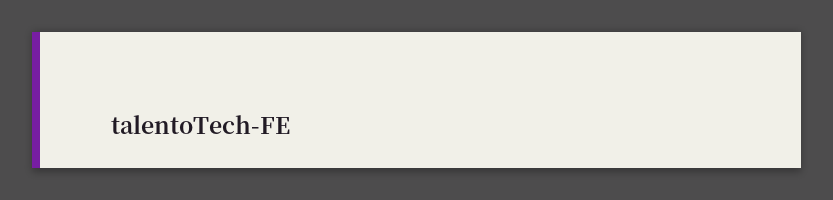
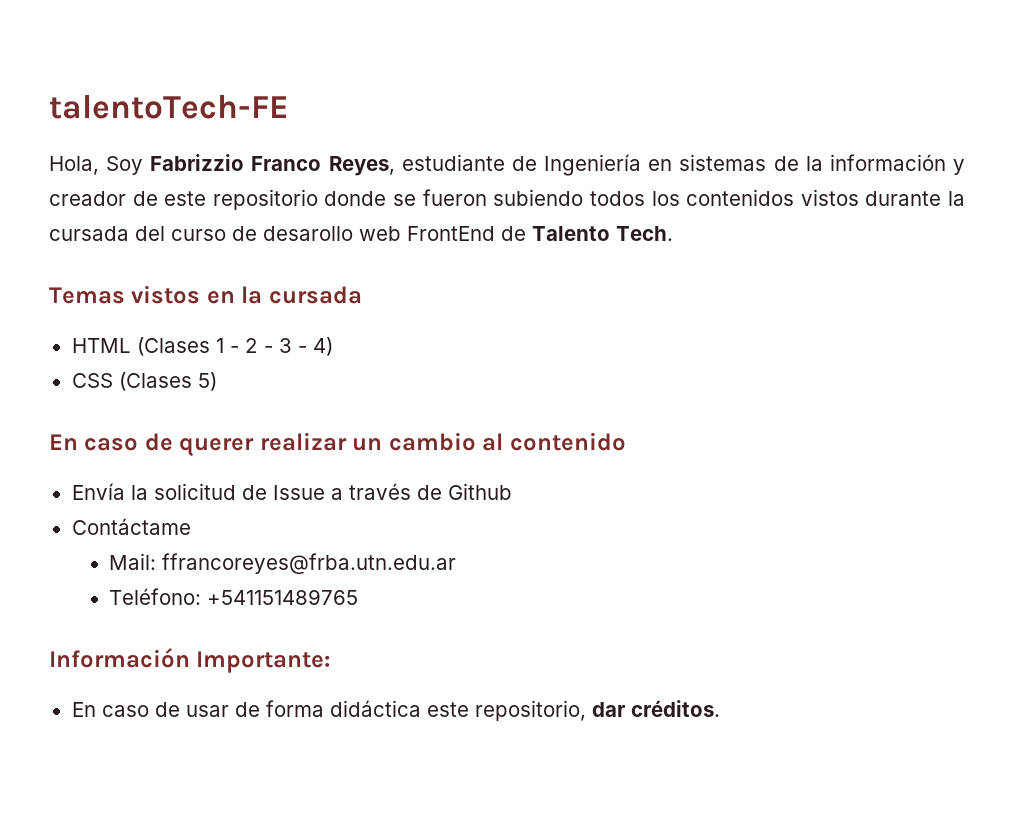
+ Hola, Soy Fabrizzio Franco Reyes, estudiante de Ingeniería en sistemas de la información y creador de este repositorio donde se fueron subiendo todos los contenidos vistos durante la cursada del curso de desarollo web FrontEnd de Talento Tech.
+ Temas vistos en la cursada
+ HTML (Clases 1 - 2 - 3 - 4)
+ CSS (Clases 5)
+ En caso de querer realizar un cambio al contenido
+ Envía la solicitud de Issue a través de Github
+ Contáctame
+ Mail: ffrancoreyes@frba.utn.edu.ar
+ Teléfono: +541151489765
+ Información Importante:
+ En caso de usar de forma didáctica este repositorio, dar créditos.

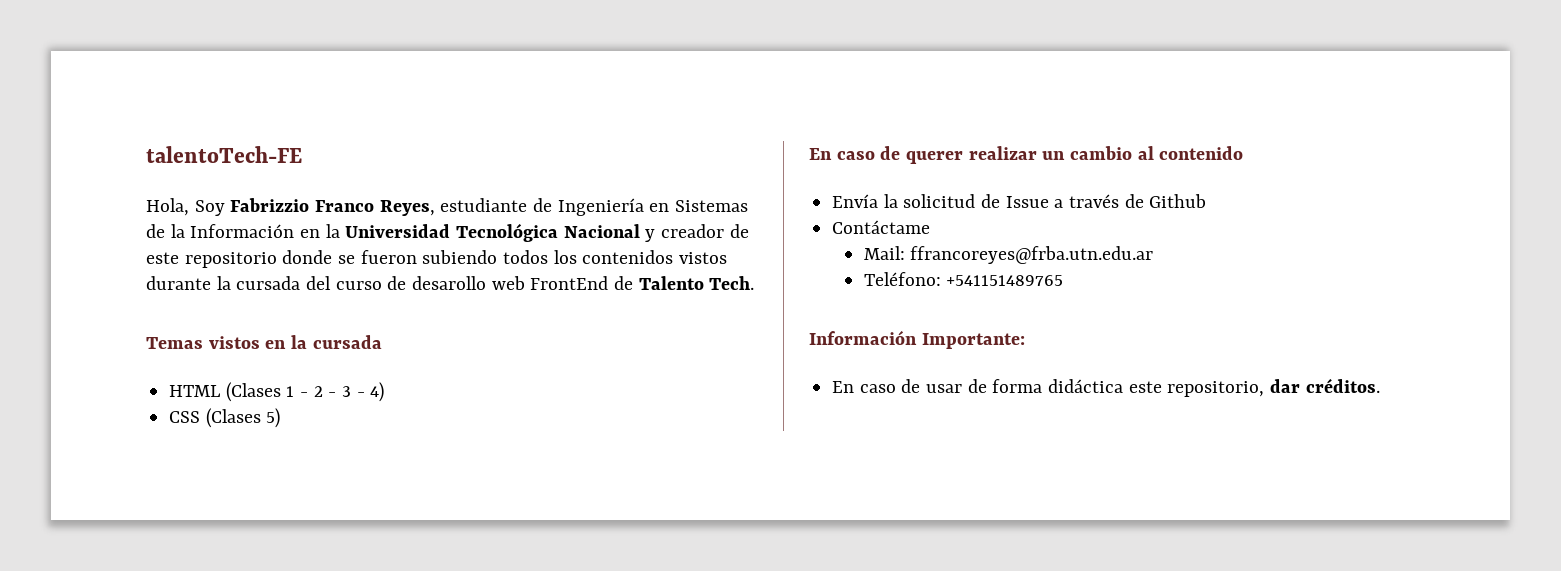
- Hola, Soy Fabrizzio Franco Reyes, estudiante de Ingeniería en sistemas de la información y creador de este repositorio donde se fueron subiendo todos los contenidos vistos durante la cursada del curso de desarollo web FrontEnd de Talento Tech.
+ Hola, Soy Fabrizzio Franco Reyes, estudiante de Ingeniería en Sistemas de la Información en la Universidad Tecnológica Nacional y creador de este repositorio donde se fueron subiendo todos los contenidos vistos durante la cursada del curso de desarollo web FrontEnd de Talento Tech.

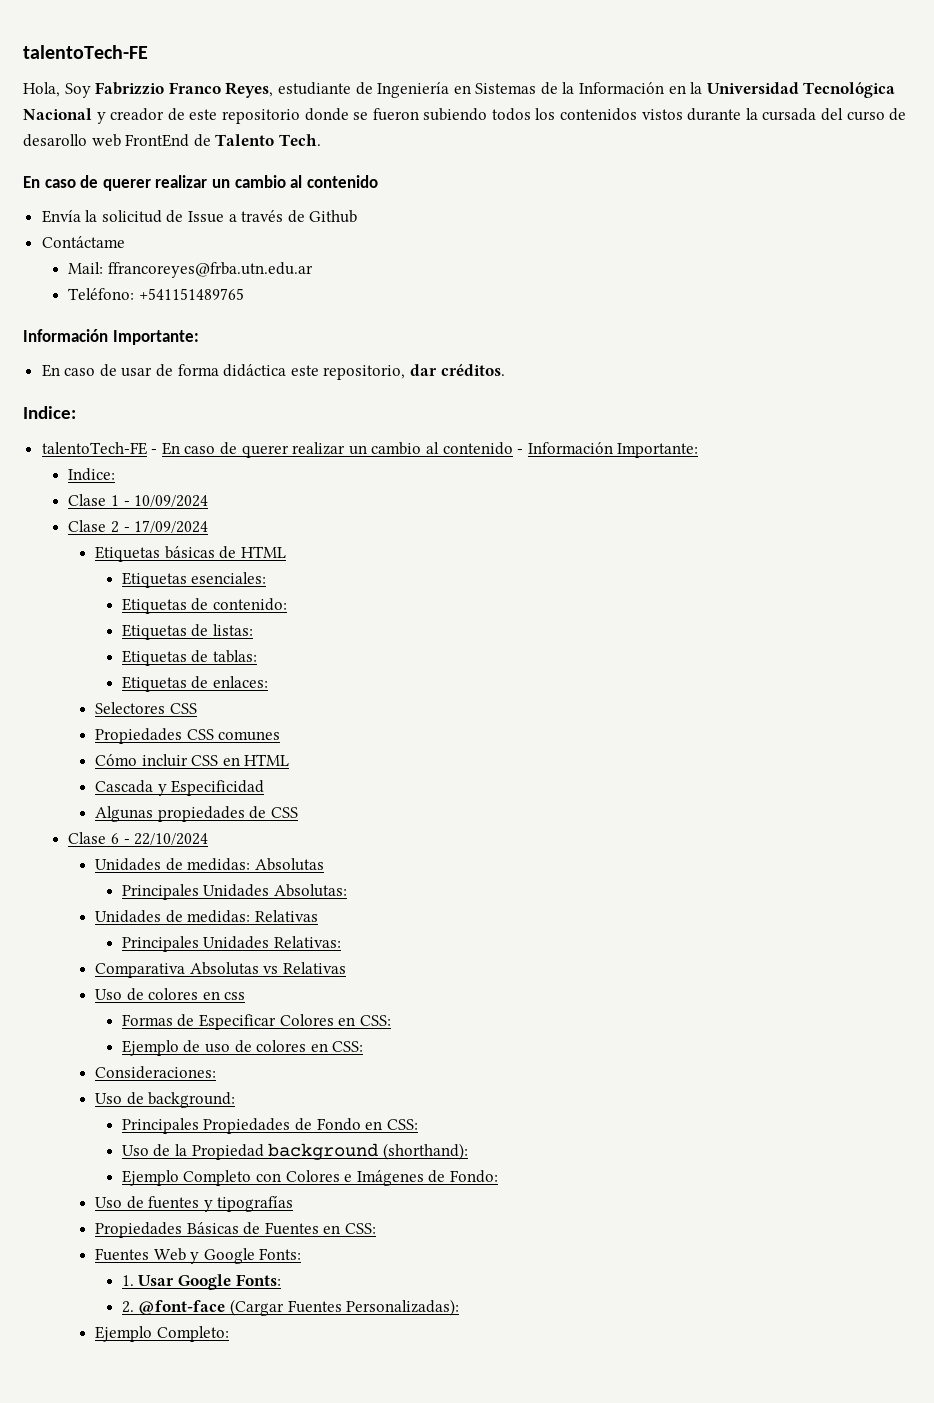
- Temas vistos en la cursada
- HTML (Clases 1 - 2 - 3 - 4)
- CSS (Clases 5)
  En caso de usar de forma didáctica este repositorio, dar créditos.
+ Indice:
+ talentoTech-FE - En caso de querer realizar un cambio al contenido - Información Importante:
+ Indice:
+ Clase 1 - 10/09/2024
+ Clase 2 - 17/09/2024
+ Etiquetas básicas de HTML
+ Etiquetas esenciales:
+ Etiquetas de contenido:
+ Etiquetas de listas:
+ Etiquetas de tablas:
+ Etiquetas de enlaces:
+ Selectores CSS
+ Propiedades CSS comunes
+ Cómo incluir CSS en HTML
+ Cascada y Especificidad
+ Algunas propiedades de CSS
+ Clase 6 - 22/10/2024
+ Unidades de medidas: Absolutas
+ Principales Unidades Absolutas:
+ Unidades de medidas: Relativas
+ Principales Unidades Relativas:
+ Comparativa Absolutas vs Relativas
+ Uso de colores en css
+ Formas de Especificar Colores en CSS:
+ Ejemplo de uso de colores en CSS:
+ Consideraciones:
+ Uso de background:
+ Principales Propiedades de Fondo en CSS:
+ Uso de la Propiedad background (shorthand):
+ Ejemplo Completo con Colores e Imágenes de Fondo:
+ Uso de fuentes y tipografías
+ Propiedades Básicas de Fuentes en CSS:
+ Fuentes Web y Google Fonts:
+ 1. Usar Google Fonts:
+ 2. @font-face (Cargar Fuentes Personalizadas):
+ Ejemplo Completo:

